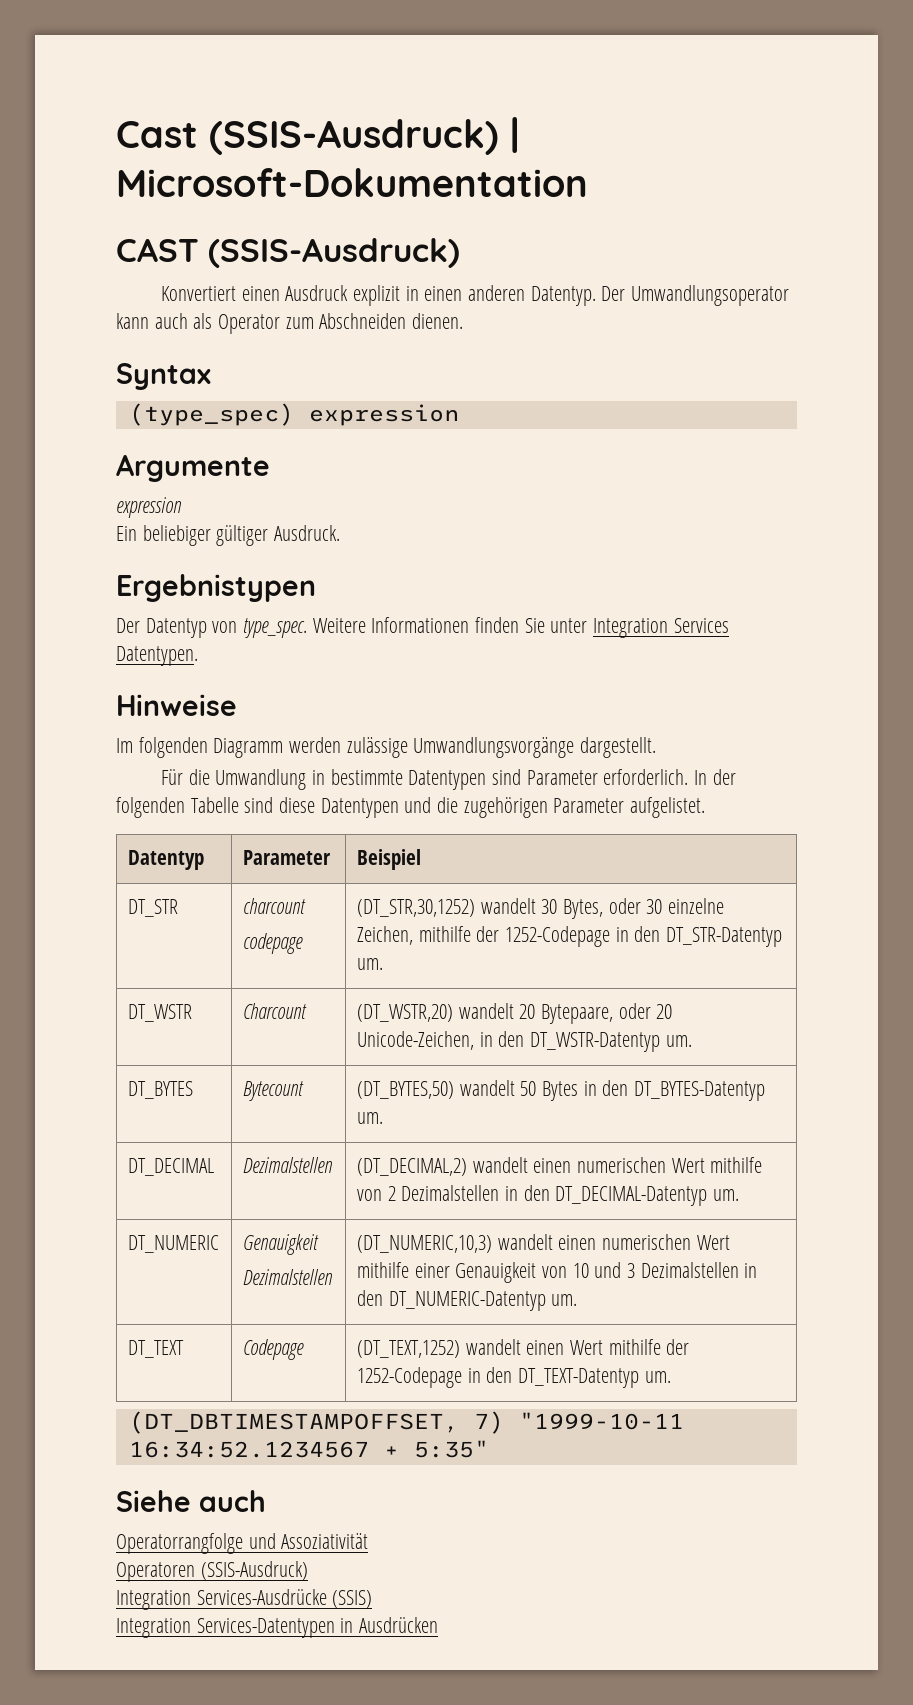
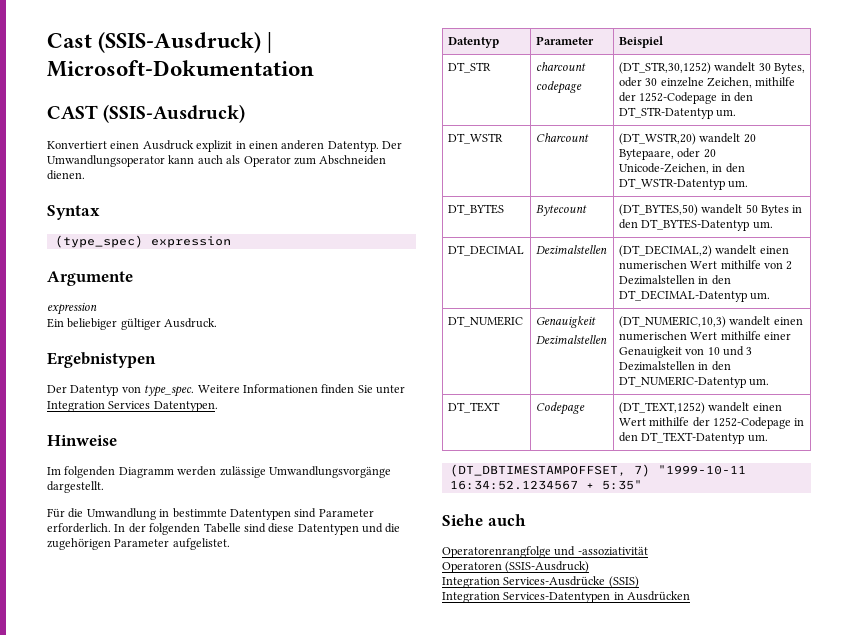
- Operatorrangfolge und Assoziativität
+ Operatorenrangfolge und -assoziativität

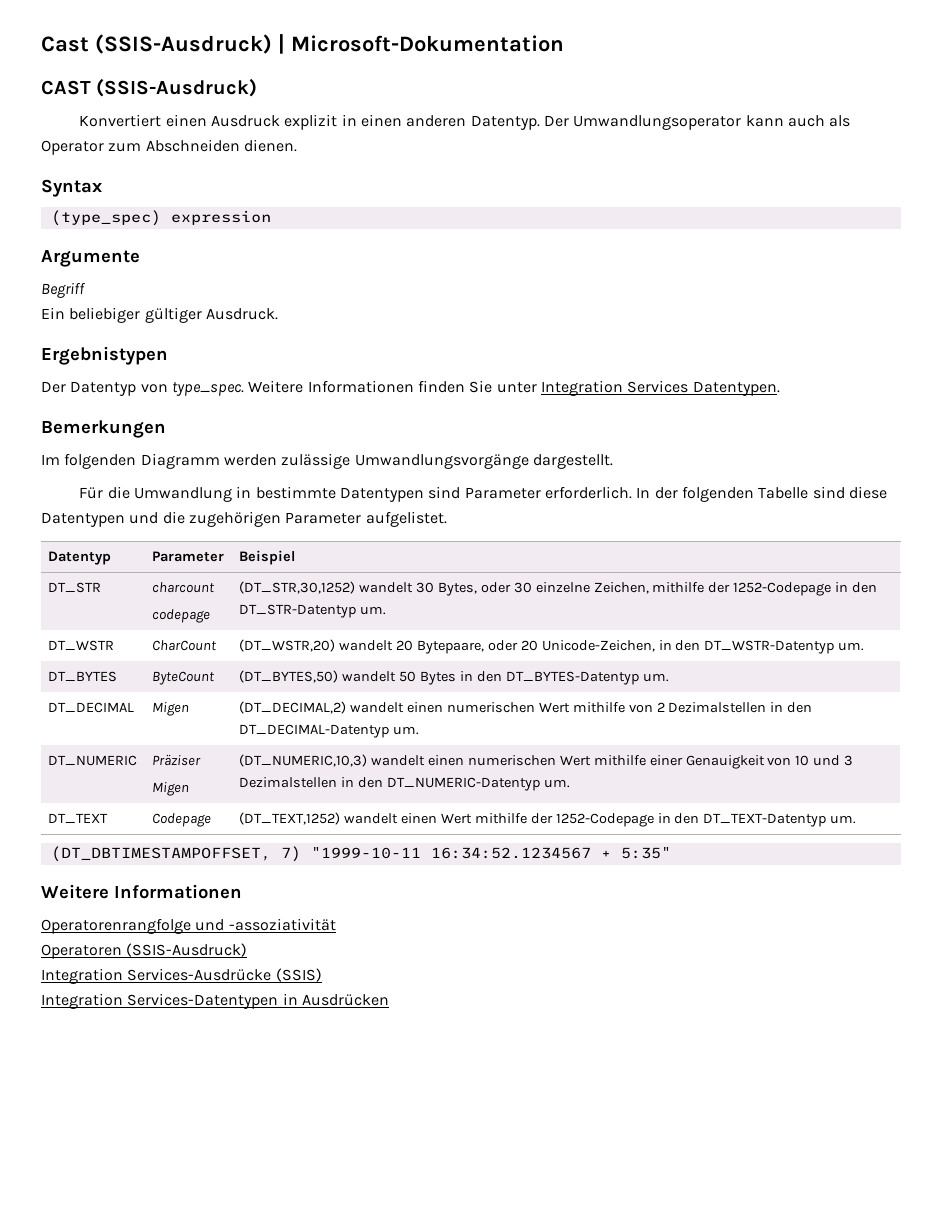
  Argumente
- expression
+ Begriff
- Hinweise
+ Bemerkungen
- DT_WSTR | Charcount | (DT_WSTR,20) wandelt 20 Bytepaare, oder 20 Unicode-Zeichen, in den DT_WSTR-Datentyp um.
+ DT_WSTR | CharCount | (DT_WSTR,20) wandelt 20 Bytepaare, oder 20 Unicode-Zeichen, in den DT_WSTR-Datentyp um.
- DT_BYTES | Bytecount | (DT_BYTES,50) wandelt 50 Bytes in den DT_BYTES-Datentyp um.
+ DT_BYTES | ByteCount | (DT_BYTES,50) wandelt 50 Bytes in den DT_BYTES-Datentyp um.
- DT_DECIMAL | Dezimalstellen | (DT_DECIMAL,2) wandelt einen numerischen Wert mithilfe von 2 Dezimalstellen in den DT_DECIMAL-Datentyp um.
+ DT_DECIMAL | Migen | (DT_DECIMAL,2) wandelt einen numerischen Wert mithilfe von 2 Dezimalstellen in den DT_DECIMAL-Datentyp um.
- DT_NUMERIC | Genauigkeit
- Dezimalstellen | (DT_NUMERIC,10,3) wandelt einen numerischen Wert mithilfe einer Genauigkeit von 10 und 3 Dezimalstellen in den DT_NUMERIC-Datentyp um.
+ DT_NUMERIC | Präziser
+ Migen | (DT_NUMERIC,10,3) wandelt einen numerischen Wert mithilfe einer Genauigkeit von 10 und 3 Dezimalstellen in den DT_NUMERIC-Datentyp um.
  (DT_DBTIMESTAMPOFFSET, 7) "1999-10-11 16:34:52.1234567 + 5:35"
- Siehe auch
+ Weitere Informationen

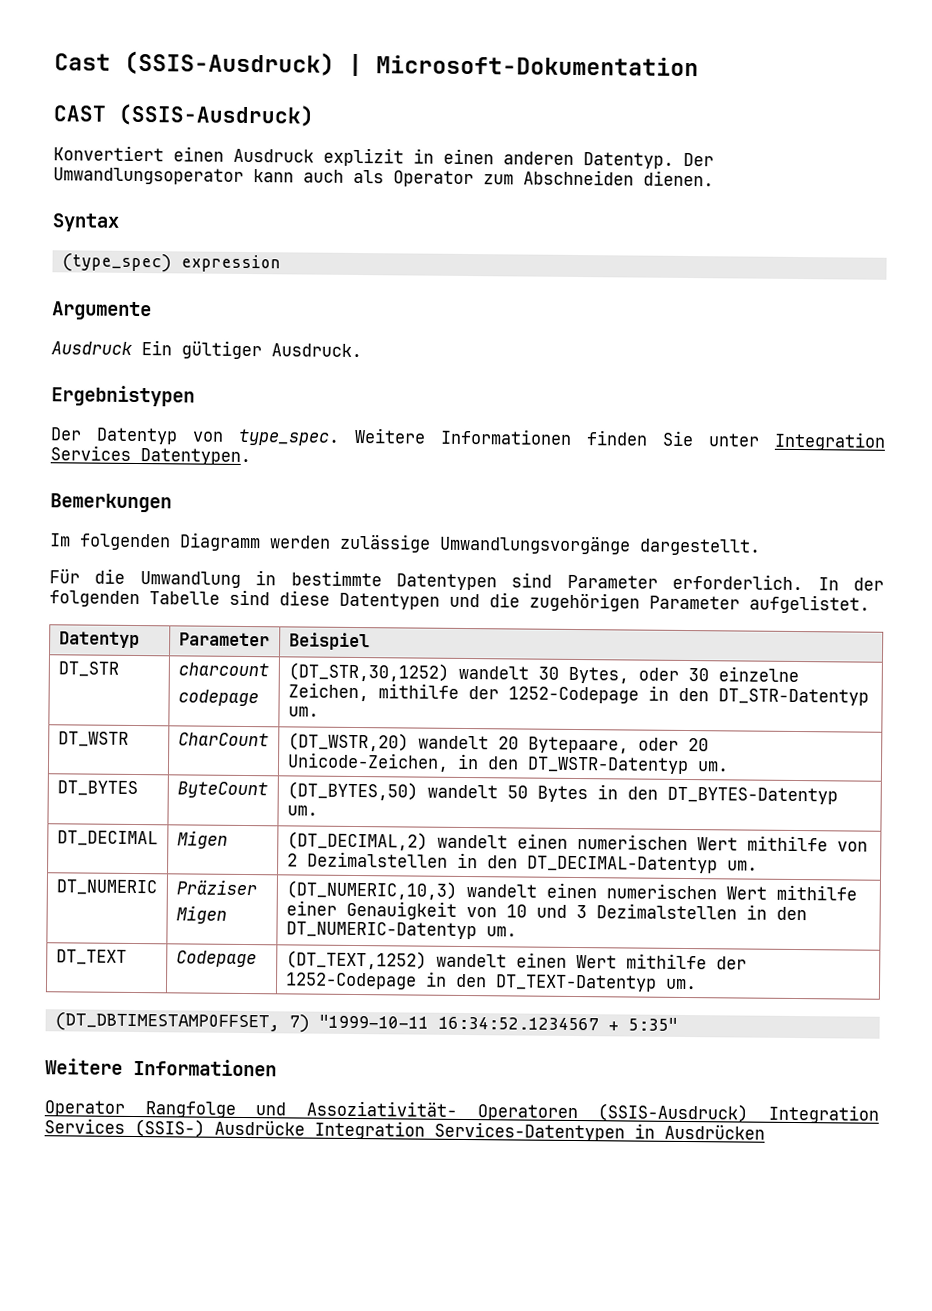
- Begriff
- Ein beliebiger gültiger Ausdruck.
+ Ausdruck Ein gültiger Ausdruck.
- Operatorenrangfolge und -assoziativität
- Operatoren (SSIS-Ausdruck)
- Integration Services-Ausdrücke (SSIS)
- Integration Services-Datentypen in Ausdrücken
+ Operator Rangfolge und Assoziativität- Operatoren (SSIS-Ausdruck) Integration Services (SSIS-) Ausdrücke Integration Services-Datentypen in Ausdrücken

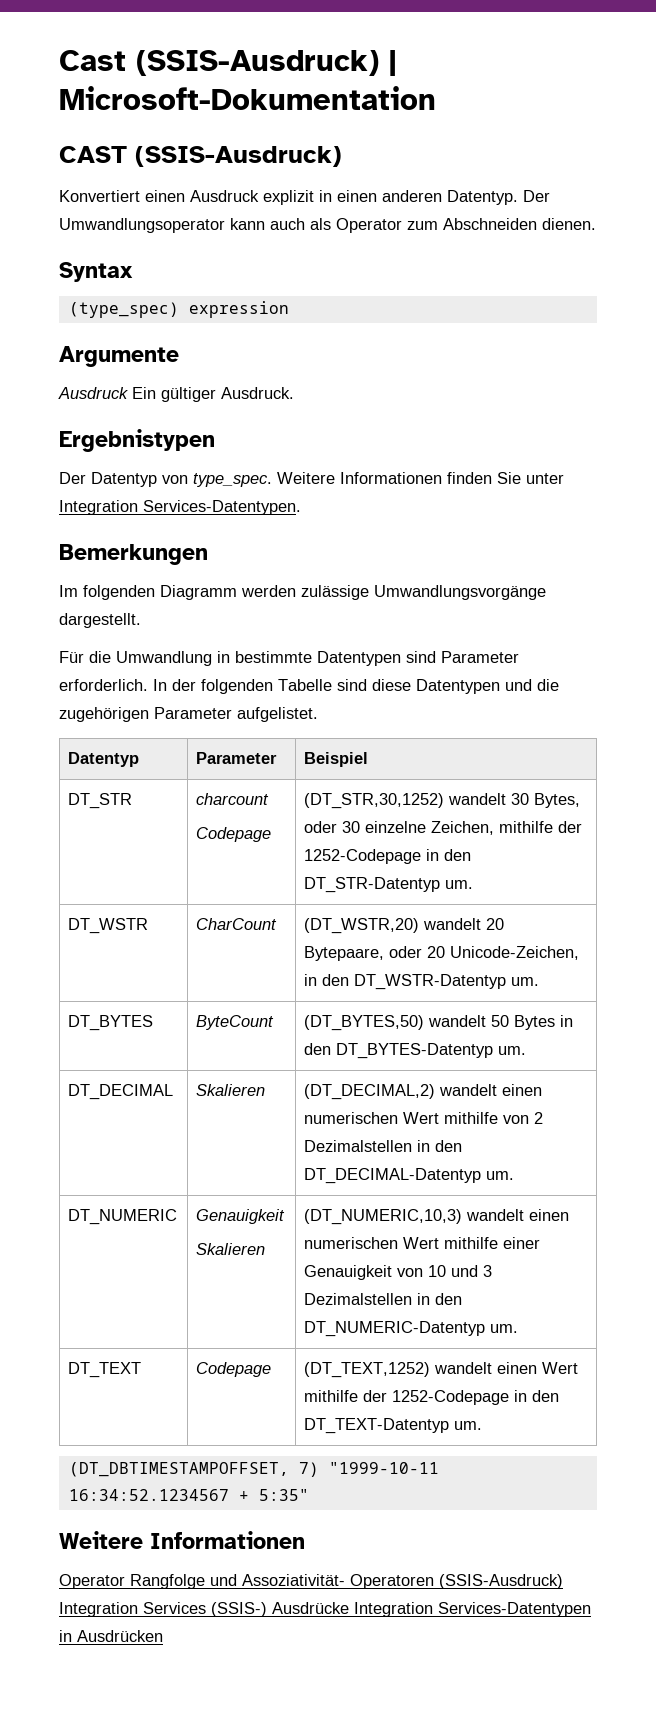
- Weitere Informationen finden Sie unter Integration Services Datentypen.
+ Weitere Informationen finden Sie unter Integration Services-Datentypen.
  DT_STR | charcount
- codepage | (DT_STR,30,1252) wandelt 30 Bytes, oder 30 einzelne Zeichen, mithilfe der 1252-Codepage in den DT_STR-Datentyp um.
+ Codepage | (DT_STR,30,1252) wandelt 30 Bytes, oder 30 einzelne Zeichen, mithilfe der 1252-Codepage in den DT_STR-Datentyp um.
- DT_DECIMAL | Migen | (DT_DECIMAL,2) wandelt einen numerischen Wert mithilfe von 2 Dezimalstellen in den DT_DECIMAL-Datentyp um.
+ DT_DECIMAL | Skalieren | (DT_DECIMAL,2) wandelt einen numerischen Wert mithilfe von 2 Dezimalstellen in den DT_DECIMAL-Datentyp um.
- DT_NUMERIC | Präziser
- Migen | (DT_NUMERIC,10,3) wandelt einen numerischen Wert mithilfe einer Genauigkeit von 10 und 3 Dezimalstellen in den DT_NUMERIC-Datentyp um.
+ DT_NUMERIC | Genauigkeit
+ Skalieren | (DT_NUMERIC,10,3) wandelt einen numerischen Wert mithilfe einer Genauigkeit von 10 und 3 Dezimalstellen in den DT_NUMERIC-Datentyp um.

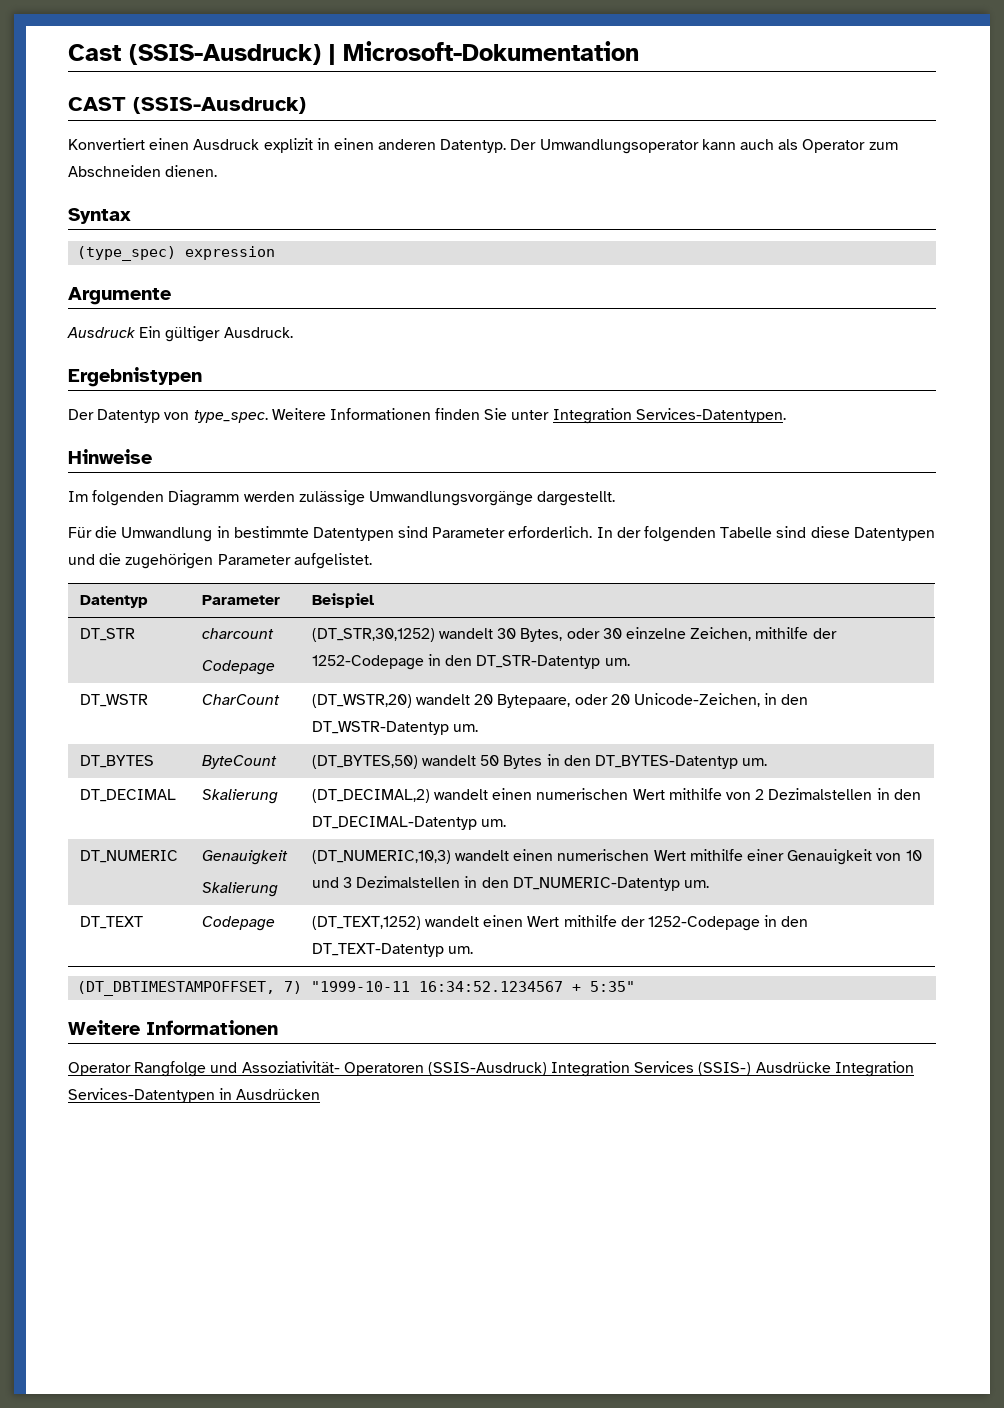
- Bemerkungen
+ Hinweise
- DT_DECIMAL | Skalieren | (DT_DECIMAL,2) wandelt einen numerischen Wert mithilfe von 2 Dezimalstellen in den DT_DECIMAL-Datentyp um.
+ DT_DECIMAL | Skalierung | (DT_DECIMAL,2) wandelt einen numerischen Wert mithilfe von 2 Dezimalstellen in den DT_DECIMAL-Datentyp um.
  DT_NUMERIC | Genauigkeit
- Skalieren | (DT_NUMERIC,10,3) wandelt einen numerischen Wert mithilfe einer Genauigkeit von 10 und 3 Dezimalstellen in den DT_NUMERIC-Datentyp um.
+ Skalierung | (DT_NUMERIC,10,3) wandelt einen numerischen Wert mithilfe einer Genauigkeit von 10 und 3 Dezimalstellen in den DT_NUMERIC-Datentyp um.

